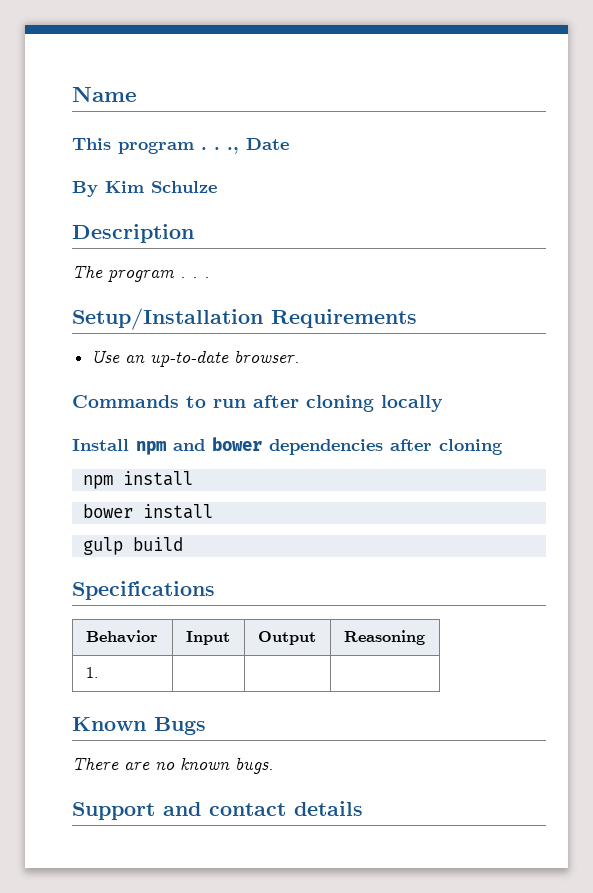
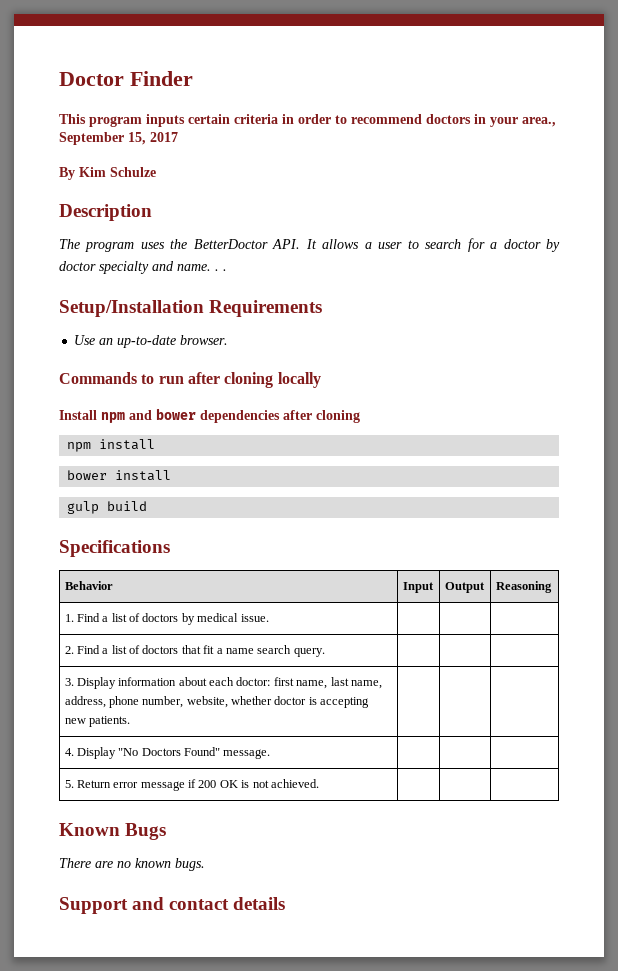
- Name
+ Doctor Finder
- This program . . ., Date
+ This program inputs certain criteria in order to recommend doctors in your area., September 15, 2017
- The program . . .
+ The program uses the BetterDoctor API. It allows a user to search for a doctor by doctor specialty and name. . .
- 1. | | |
+ 1. Find a list of doctors by medical issue. | | |
+ 2. Find a list of doctors that fit a name search query. | | |
+ 3. Display information about each doctor: first name, last name, address, phone number, website, whether doctor is accepting new patients. | | |
+ 4. Display "No Doctors Found" message. | | |
+ 5. Return error message if 200 OK is not achieved. | | |

